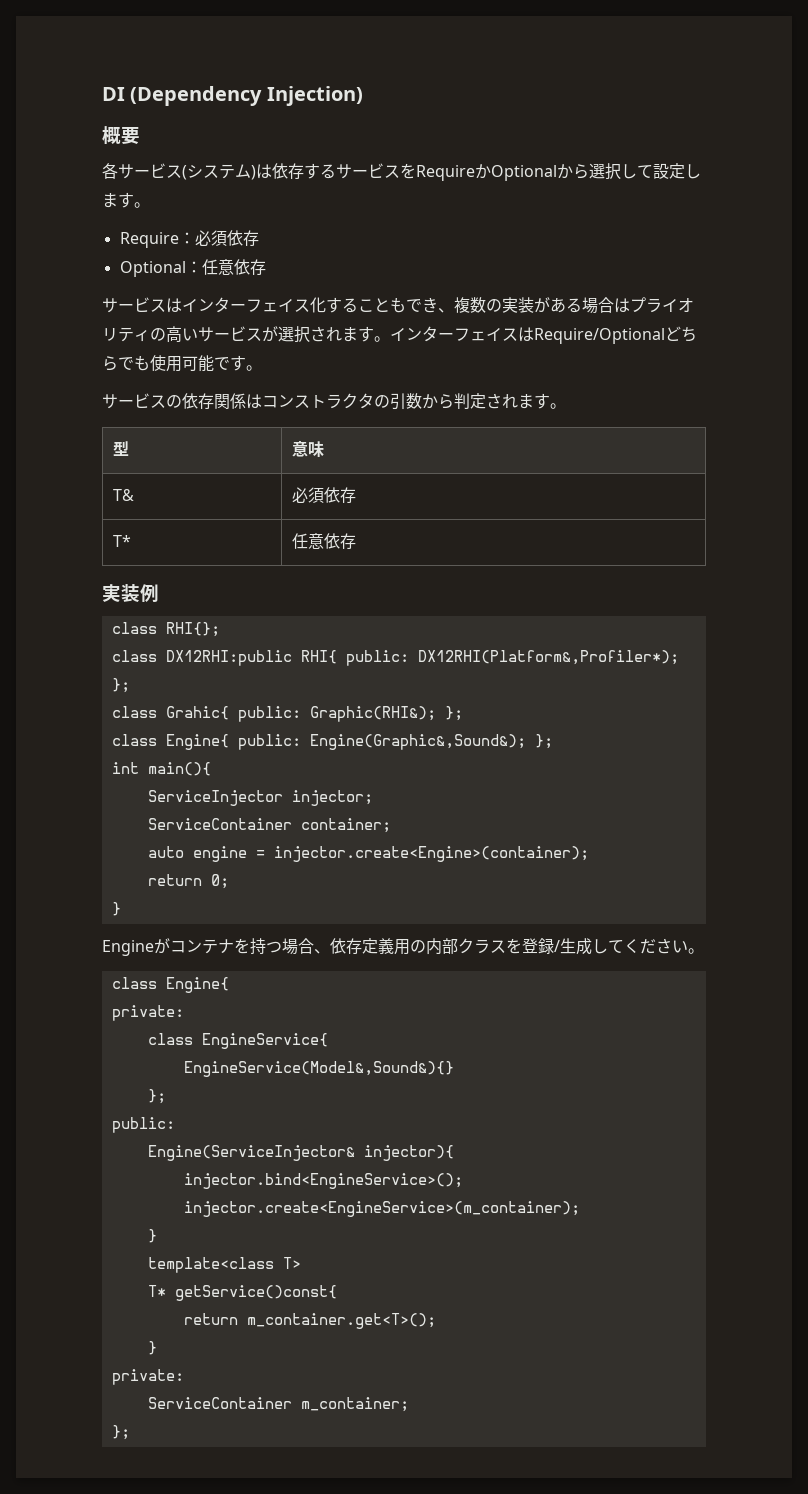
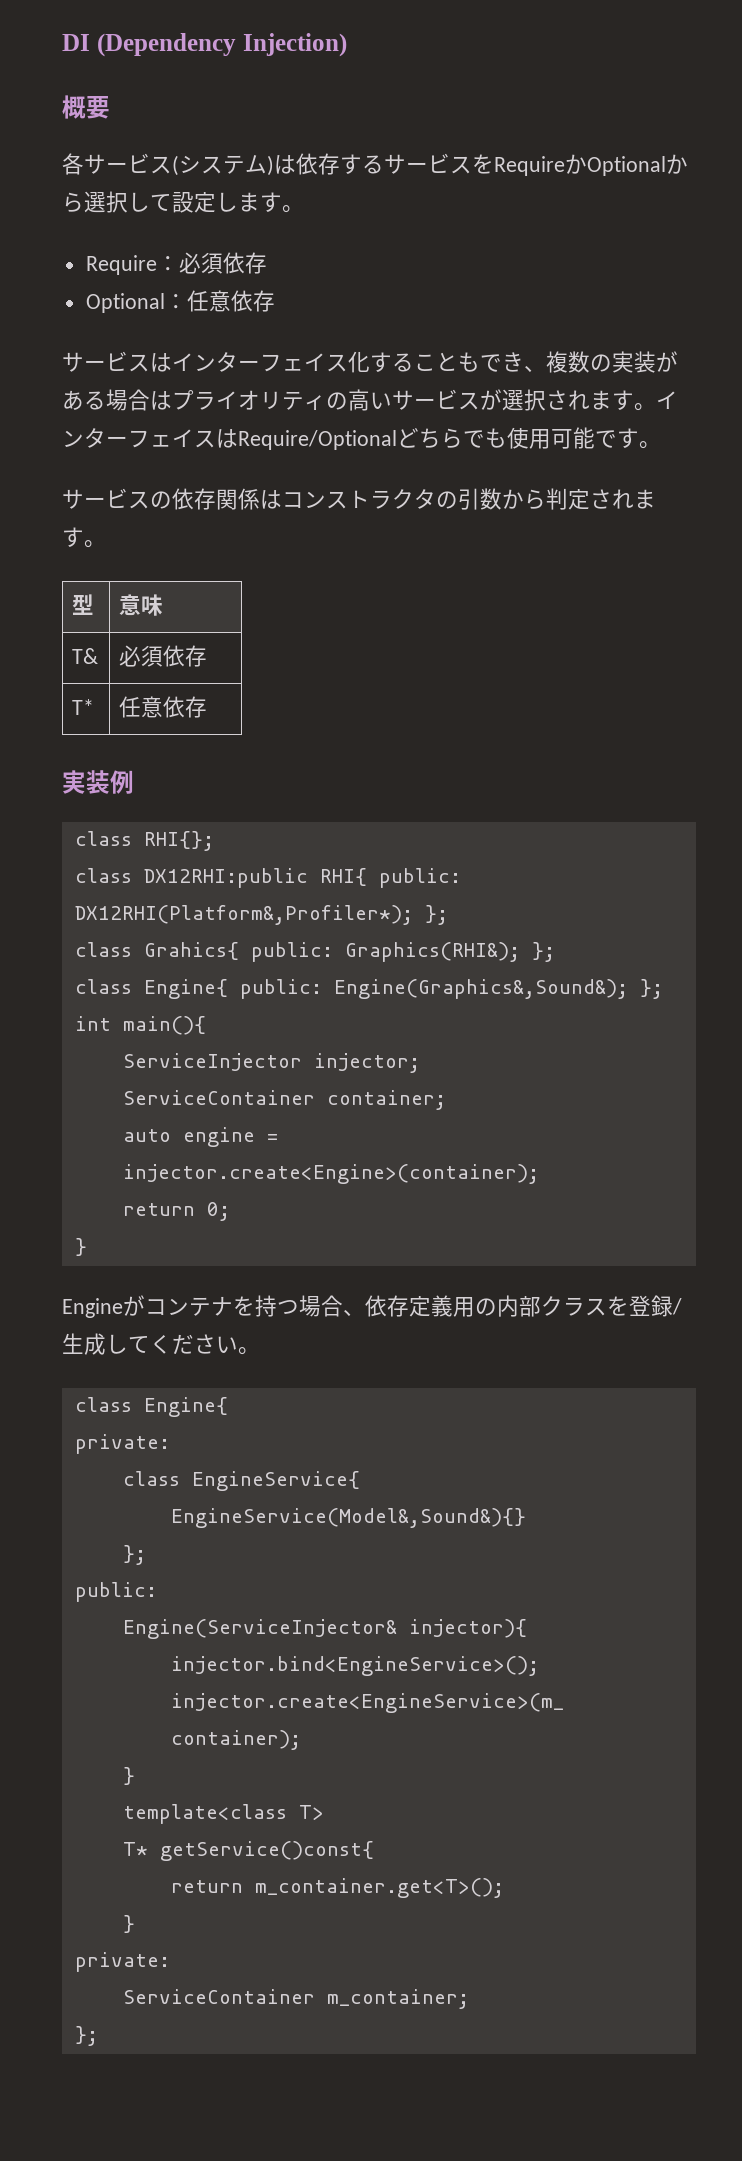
- class Grahic{ public: Graphic(RHI&); };
+ class Grahics{ public: Graphics(RHI&); };
- class Engine{ public: Engine(Graphic&,Sound&); };
+ class Engine{ public: Engine(Graphics&,Sound&); };

